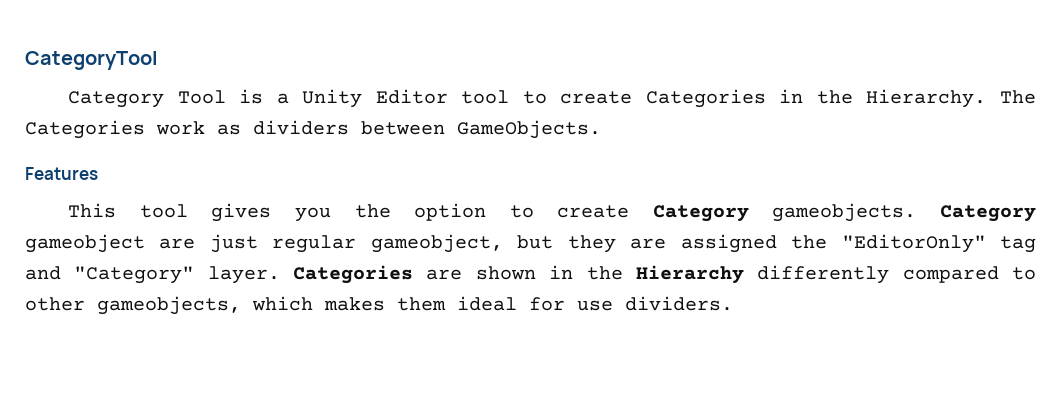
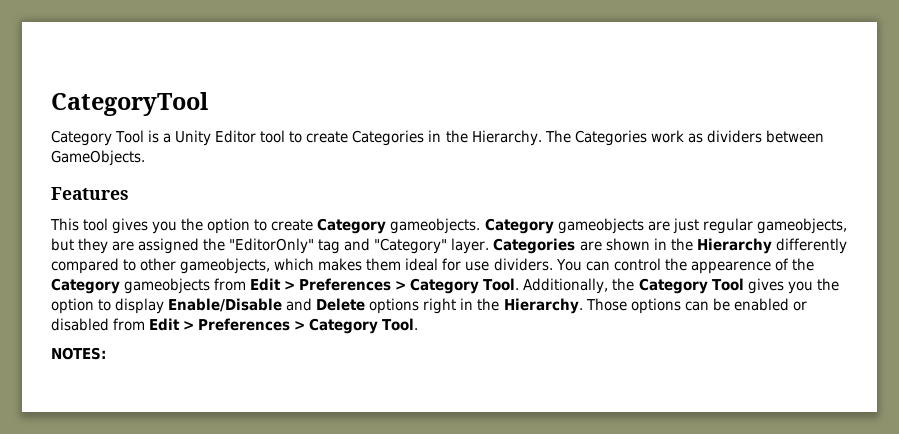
- Category gameobject are just regular gameobject, but they are assigned the "EditorOnly" tag and "Category" layer.
+ Category gameobjects are just regular gameobjects, but they are assigned the "EditorOnly" tag and "Category" layer.
+ You can control the appearence of the Category gameobjects from Edit > Preferences > Category Tool. Additionally, the Category Tool gives you the option to display Enable/Disable and Delete options right in the Hierarchy. Those options can be enabled or disabled from Edit > Preferences > Category Tool.
+ NOTES:

